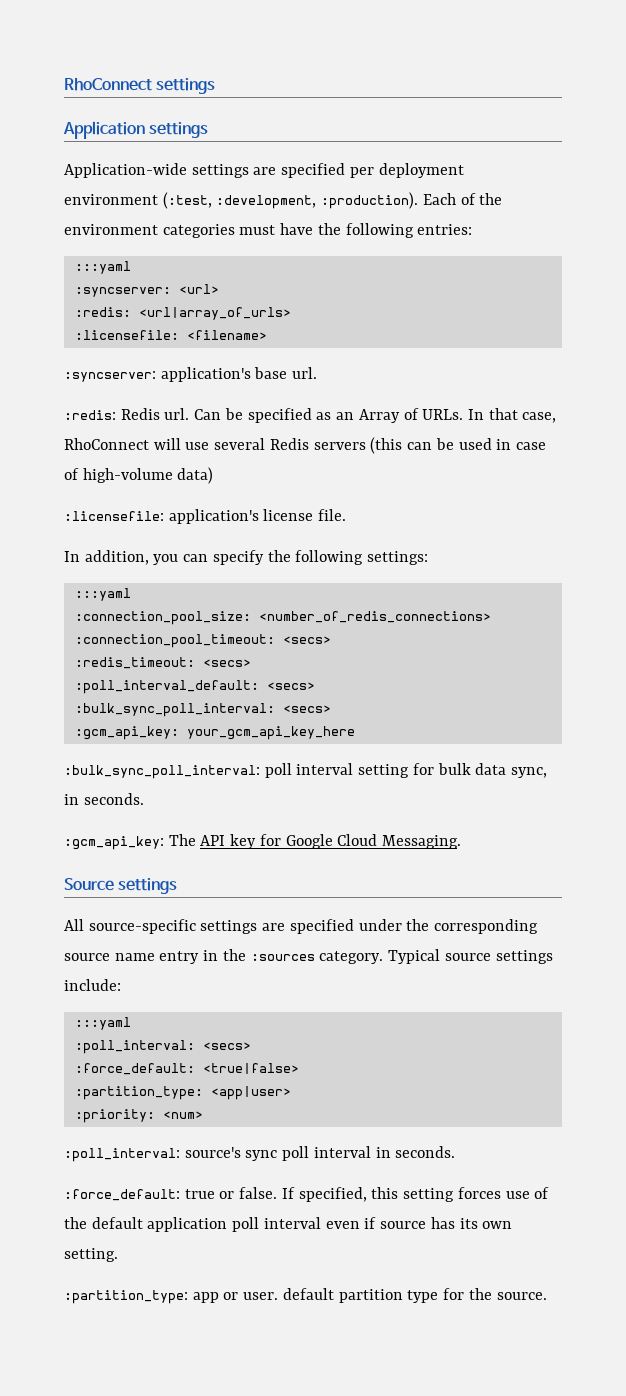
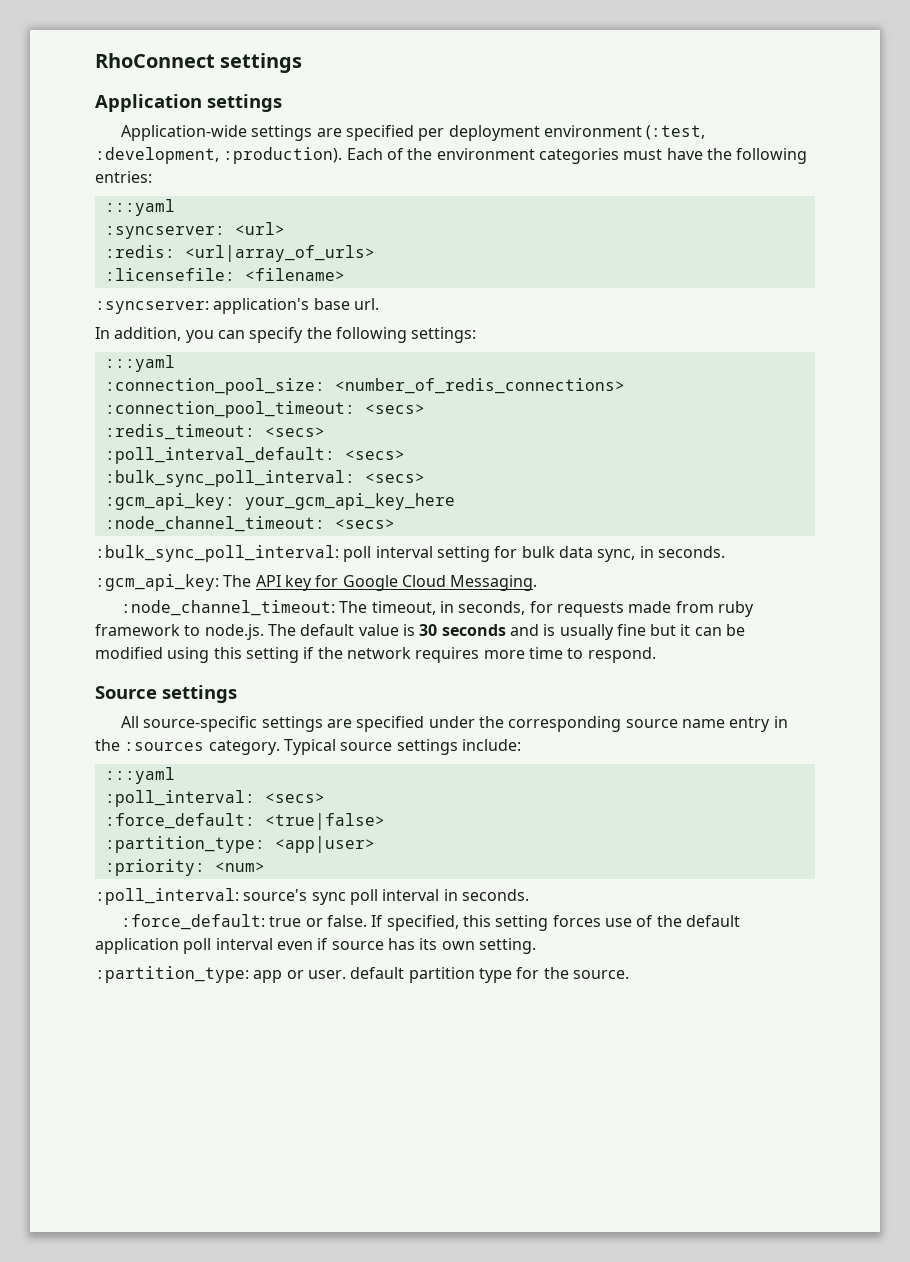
- :redis: Redis url. Can be specified as an Array of URLs. In that case, RhoConnect will use several Redis servers (this can be used in case of high-volume data)
- :licensefile: application's license file.
+ :node_channel_timeout: <secs>
+ :node_channel_timeout: The timeout, in seconds, for requests made from ruby framework to node.js. The default value is 30 seconds and is usually fine but it can be modified using this setting if the network requires more time to respond.

